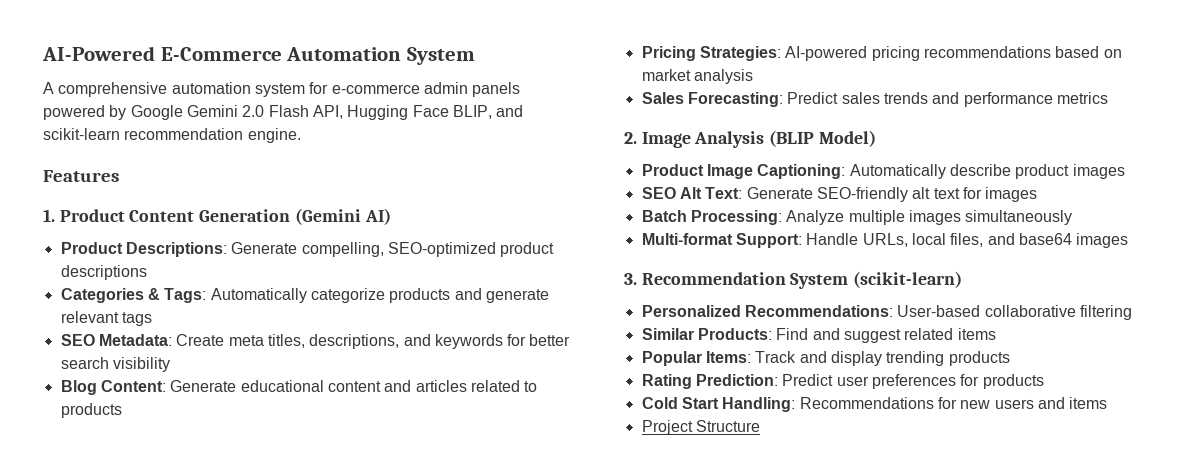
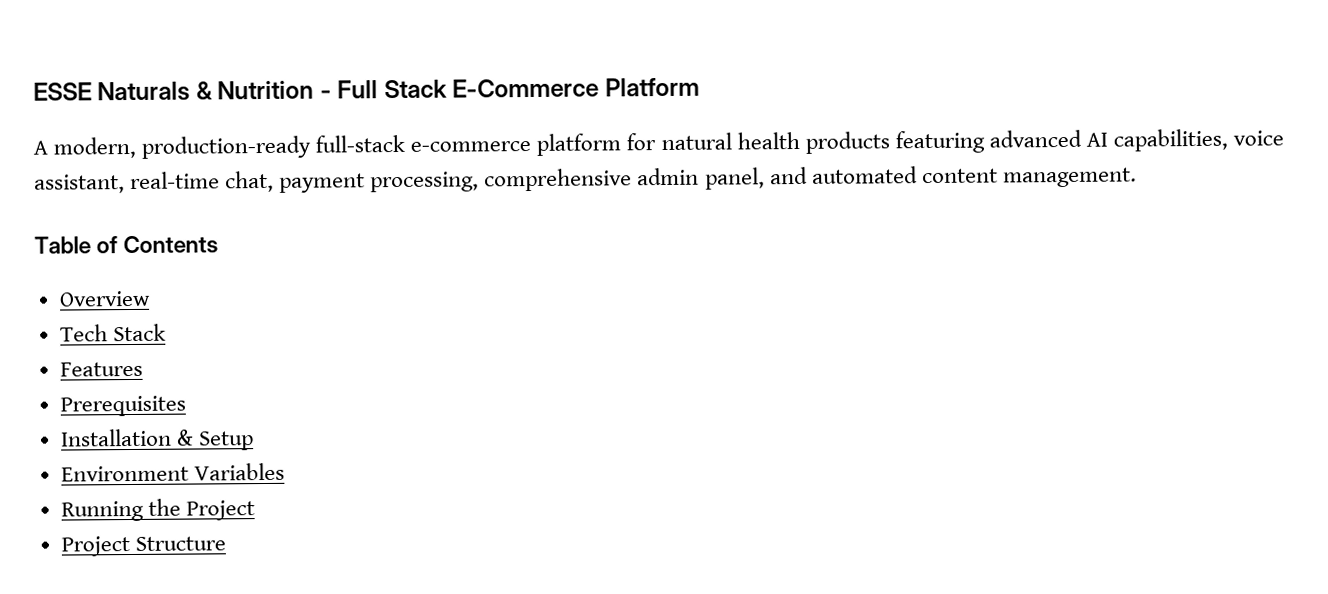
- AI-Powered E-Commerce Automation System
- A comprehensive automation system for e-commerce admin panels powered by Google Gemini 2.0 Flash API, Hugging Face BLIP, and scikit-learn recommendation engine.
+ ESSE Naturals & Nutrition - Full Stack E-Commerce Platform
+ A modern, production-ready full-stack e-commerce platform for natural health products featuring advanced AI capabilities, voice assistant, real-time chat, payment processing, comprehensive admin panel, and automated content management.
+ Table of Contents
+ Overview
+ Tech Stack
  Features
- 1. Product Content Generation (Gemini AI)
- Product Descriptions: Generate compelling, SEO-optimized product descriptions
- Categories & Tags: Automatically categorize products and generate relevant tags
- SEO Metadata: Create meta titles, descriptions, and keywords for better search visibility
- Blog Content: Generate educational content and articles related to products
- Pricing Strategies: AI-powered pricing recommendations based on market analysis
- Sales Forecasting: Predict sales trends and performance metrics
- 2. Image Analysis (BLIP Model)
- Product Image Captioning: Automatically describe product images
- SEO Alt Text: Generate SEO-friendly alt text for images
- Batch Processing: Analyze multiple images simultaneously
- Multi-format Support: Handle URLs, local files, and base64 images
- 3. Recommendation System (scikit-learn)
- Personalized Recommendations: User-based collaborative filtering
- Similar Products: Find and suggest related items
- Popular Items: Track and display trending products
- Rating Prediction: Predict user preferences for products
- Cold Start Handling: Recommendations for new users and items
+ Prerequisites
+ Installation & Setup
+ Environment Variables
+ Running the Project

